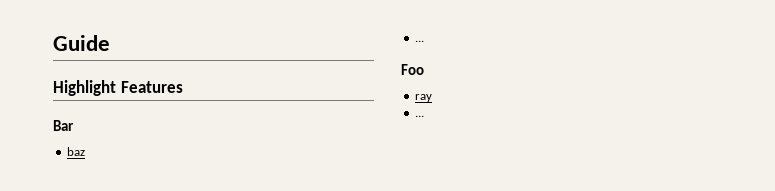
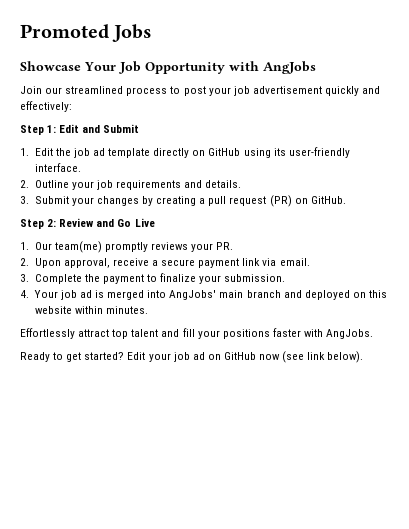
- Guide
- Highlight Features
- Bar
- baz
- ...
- Foo
- ray
- ...
+ Promoted Jobs
+ Showcase Your Job Opportunity with AngJobs
+ Join our streamlined process to post your job advertisement quickly and effectively:
+ Step 1: Edit and Submit
+ 1. Edit the job ad template directly on GitHub using its user-friendly interface.
+ 2. Outline your job requirements and details.
+ 3. Submit your changes by creating a pull request (PR) on GitHub.
+ Step 2: Review and Go Live
+ 1. Our team(me) promptly reviews your PR.
+ 2. Upon approval, receive a secure payment link via email.
+ 3. Complete the payment to finalize your submission.
+ 4. Your job ad is merged into AngJobs' main branch and deployed on this website within minutes.
+ Effortlessly attract top talent and fill your positions faster with AngJobs.
+ Ready to get started? Edit your job ad on GitHub now (see link below).

